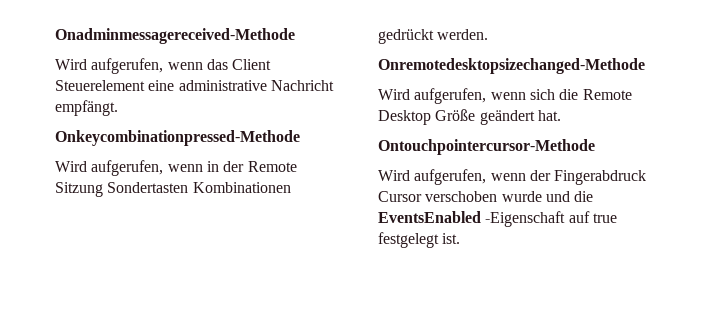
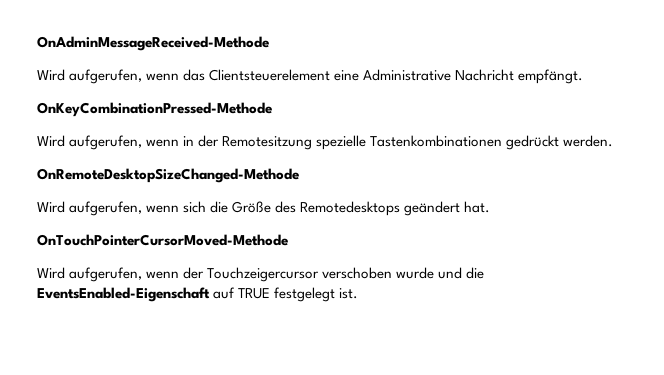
- Onadminmessagereceived-Methode
+ OnAdminMessageReceived-Methode
- Wird aufgerufen, wenn das Client Steuerelement eine administrative Nachricht empfängt.
+ Wird aufgerufen, wenn das Clientsteuerelement eine Administrative Nachricht empfängt.
- Onkeycombinationpressed-Methode
+ OnKeyCombinationPressed-Methode
- Wird aufgerufen, wenn in der Remote Sitzung Sondertasten Kombinationen gedrückt werden.
+ Wird aufgerufen, wenn in der Remotesitzung spezielle Tastenkombinationen gedrückt werden.
- Onremotedesktopsizechanged-Methode
+ OnRemoteDesktopSizeChanged-Methode
- Wird aufgerufen, wenn sich die Remote Desktop Größe geändert hat.
+ Wird aufgerufen, wenn sich die Größe des Remotedesktops geändert hat.
- Ontouchpointercursor-Methode
+ OnTouchPointerCursorMoved-Methode
- Wird aufgerufen, wenn der Fingerabdruck Cursor verschoben wurde und die EventsEnabled -Eigenschaft auf true festgelegt ist.
+ Wird aufgerufen, wenn der Touchzeigercursor verschoben wurde und die EventsEnabled-Eigenschaft auf TRUE festgelegt ist.

